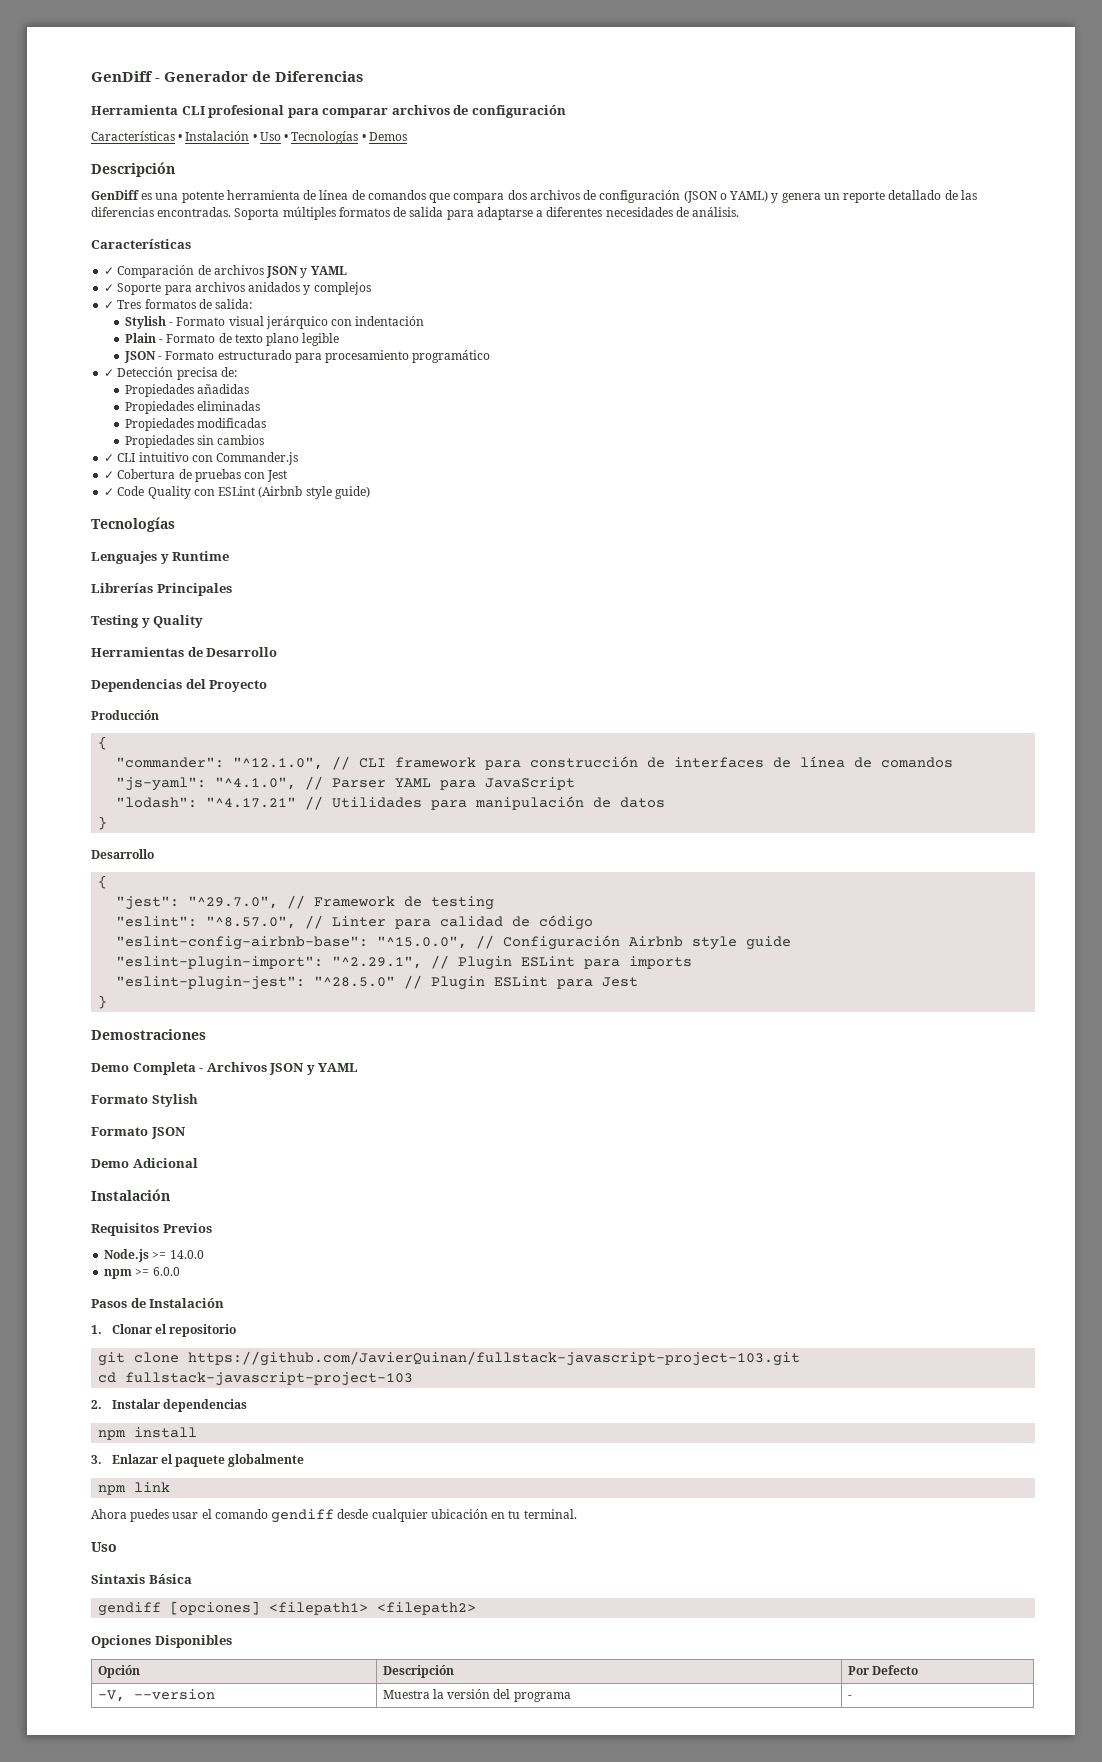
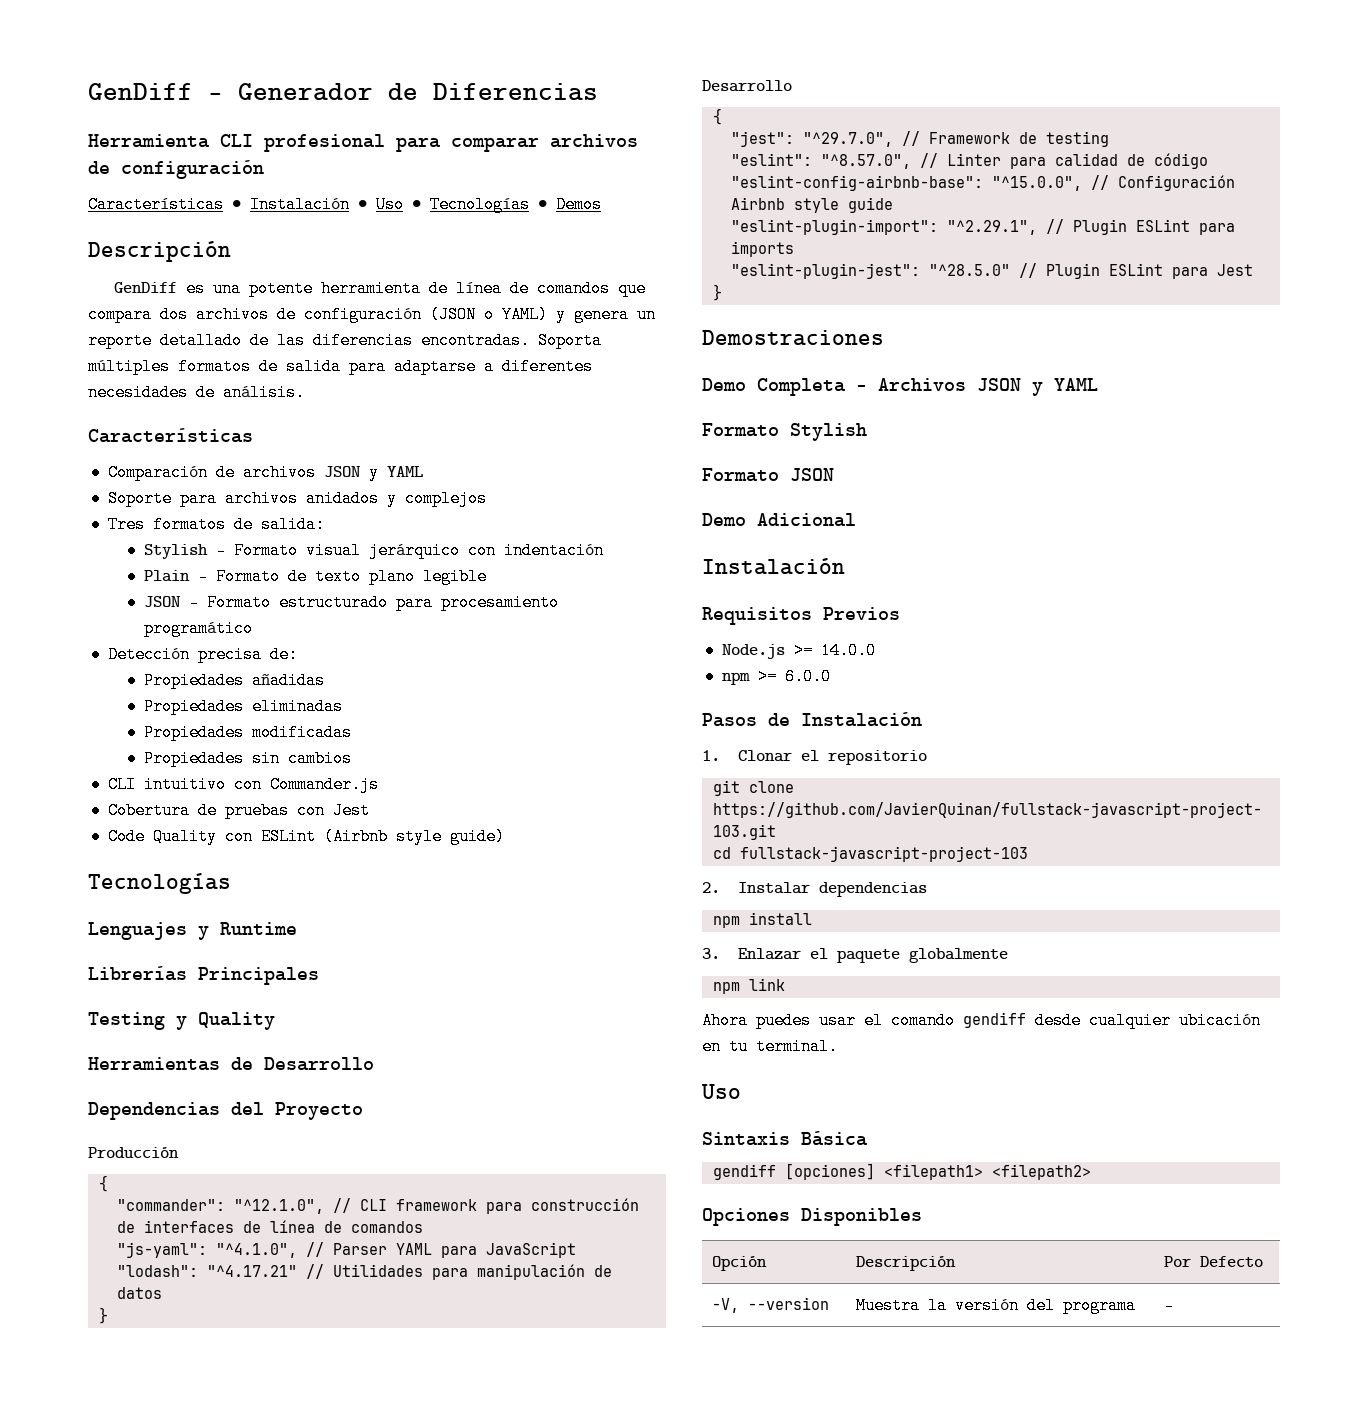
- ✓ Comparación de archivos JSON y YAML
+ Comparación de archivos JSON y YAML
- ✓ Soporte para archivos anidados y complejos
+ Soporte para archivos anidados y complejos
- ✓ Tres formatos de salida:
+ Tres formatos de salida:
- ✓ Detección precisa de:
+ Detección precisa de:
- ✓ CLI intuitivo con Commander.js
+ CLI intuitivo con Commander.js
- ✓ Cobertura de pruebas con Jest
+ Cobertura de pruebas con Jest
- ✓ Code Quality con ESLint (Airbnb style guide)
+ Code Quality con ESLint (Airbnb style guide)

